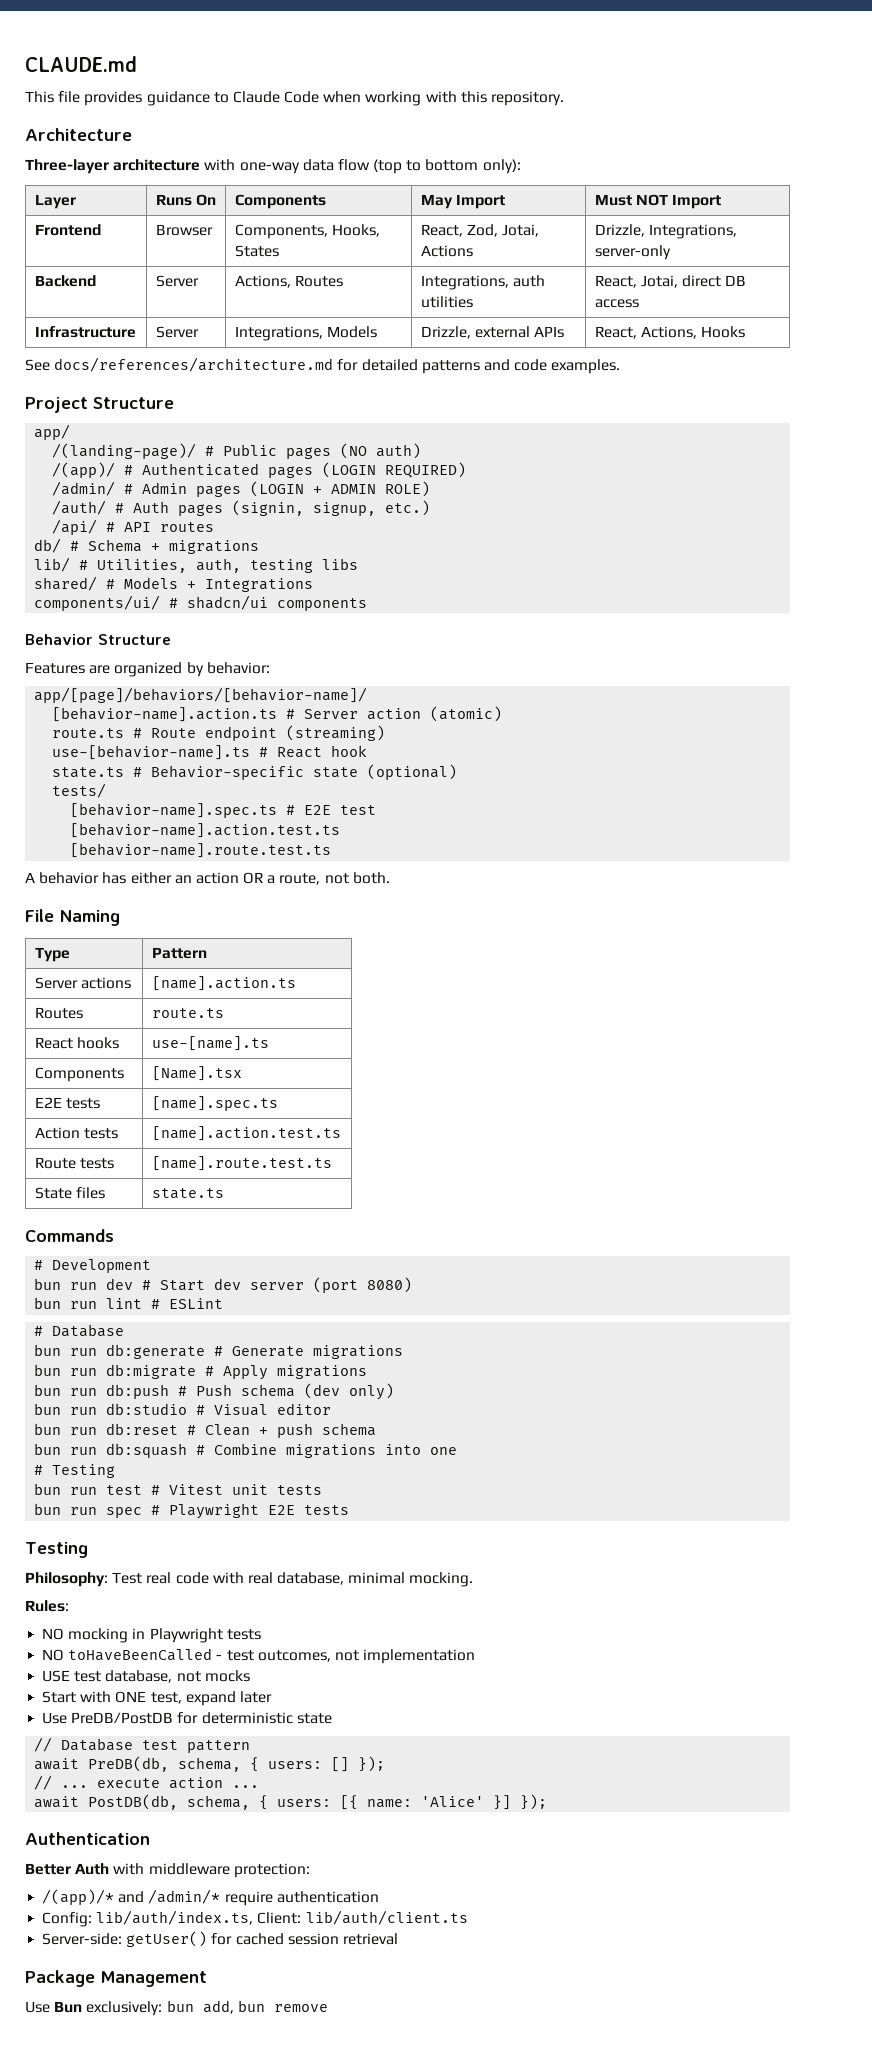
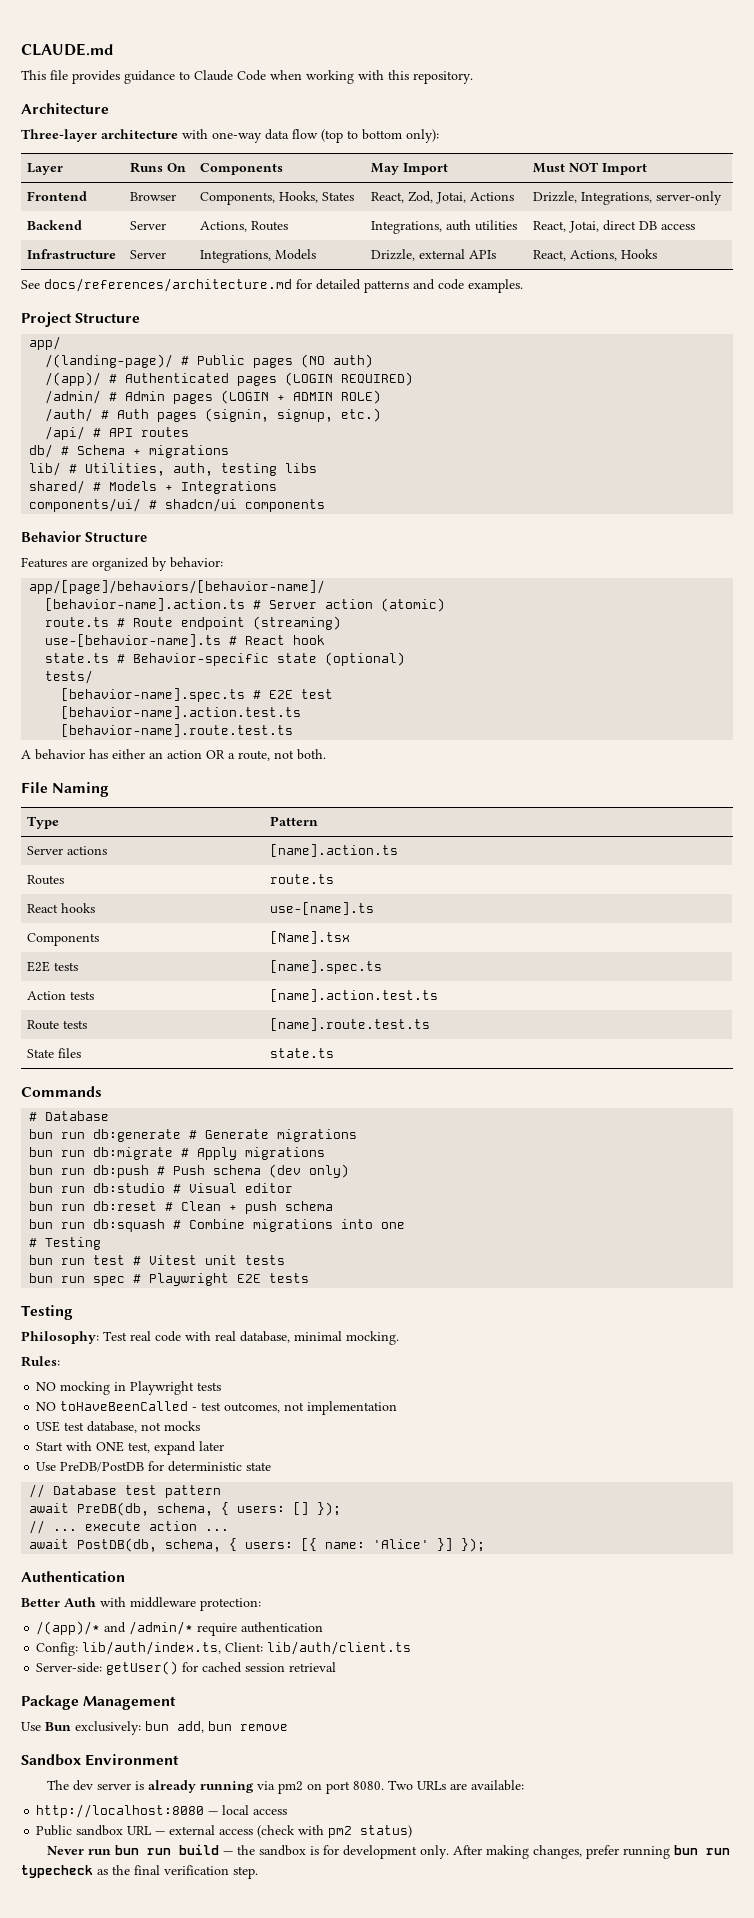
- # Development
- bun run dev # Start dev server (port 8080)
- bun run lint # ESLint
+ Sandbox Environment
+ The dev server is already running via pm2 on port 8080. Two URLs are available:
+ http://localhost:8080 — local access
+ Public sandbox URL — external access (check with pm2 status)
+ Never run bun run build — the sandbox is for development only. After making changes, prefer running bun run typecheck as the final verification step.

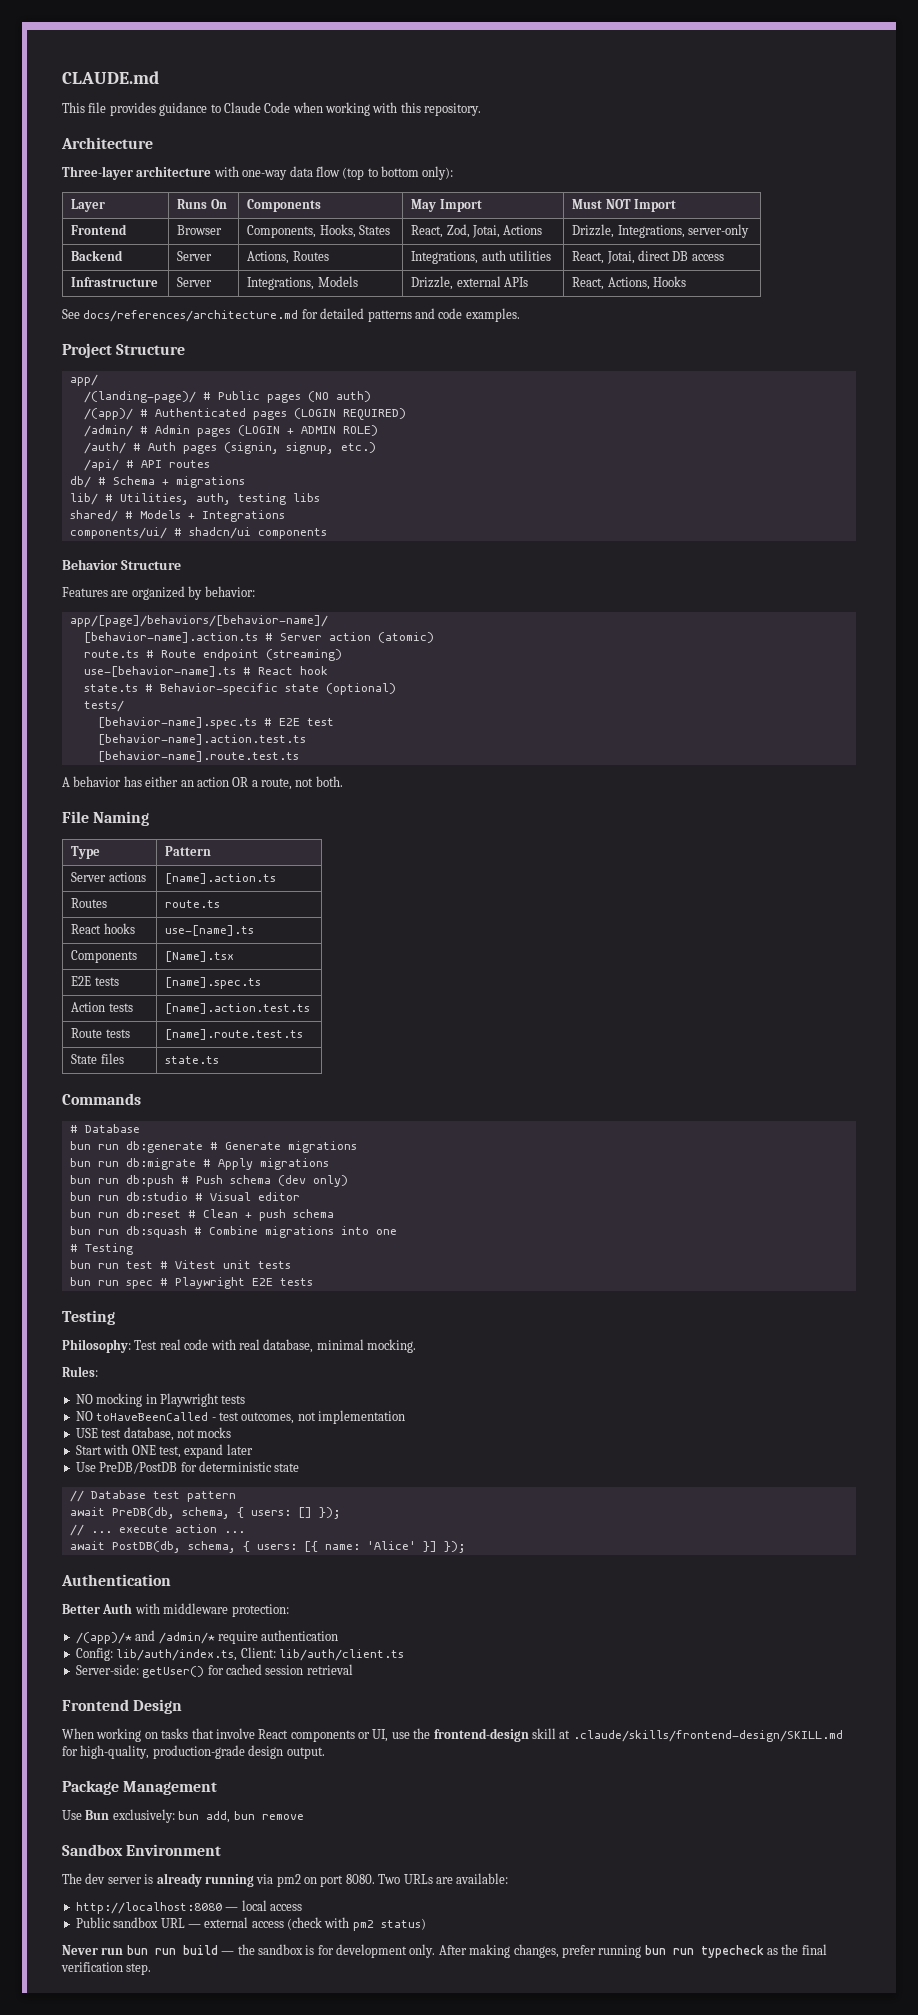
+ Frontend Design
+ When working on tasks that involve React components or UI, use the frontend-design skill at .claude/skills/frontend-design/SKILL.md for high-quality, production-grade design output.

